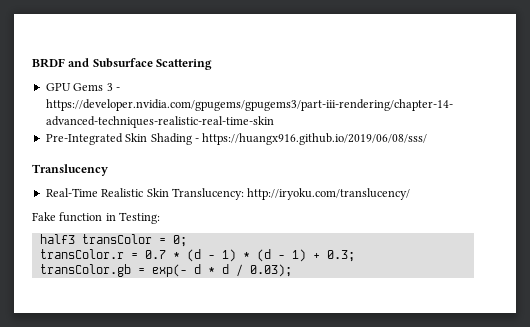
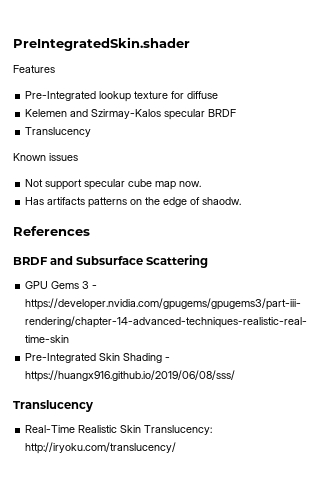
+ PreIntegratedSkin.shader
+ Features
+ Pre-Integrated lookup texture for diffuse
+ Kelemen and Szirmay-Kalos specular BRDF
+ Translucency
+ Known issues
+ Not support specular cube map now.
+ Has artifacts patterns on the edge of shaodw.
+ References
- Fake function in Testing:
- half3 transColor = 0;
- transColor.r = 0.7 * (d - 1) * (d - 1) + 0.3;
- transColor.gb = exp(- d * d / 0.03);

